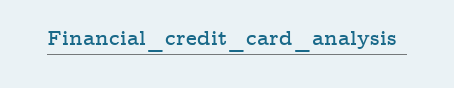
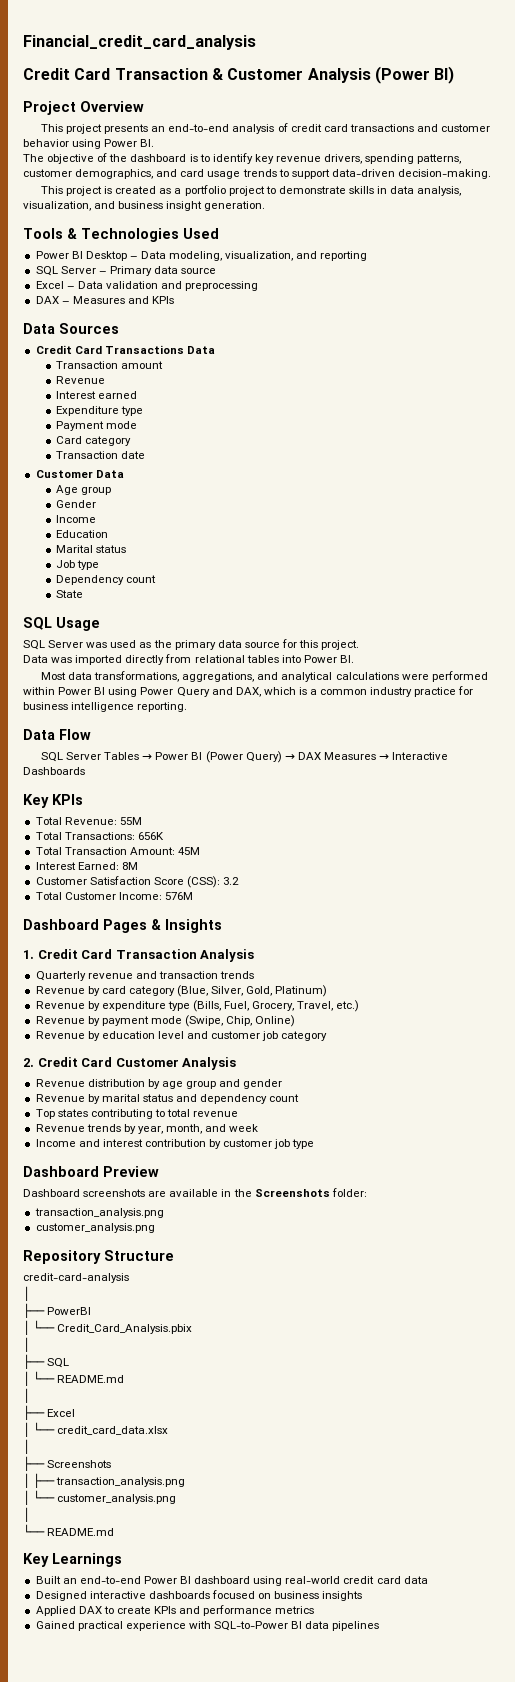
+ Credit Card Transaction & Customer Analysis (Power BI)
+ Project Overview
+ This project presents an end-to-end analysis of credit card transactions and customer behavior using Power BI.
+ The objective of the dashboard is to identify key revenue drivers, spending patterns, customer demographics, and card usage trends to support data-driven decision-making.
+ This project is created as a portfolio project to demonstrate skills in data analysis, visualization, and business insight generation.
+ Tools & Technologies Used
+ Power BI Desktop – Data modeling, visualization, and reporting
+ SQL Server – Primary data source
+ Excel – Data validation and preprocessing
+ DAX – Measures and KPIs
+ Data Sources
+ Credit Card Transactions Data
+ Transaction amount
+ Revenue
+ Interest earned
+ Expenditure type
+ Payment mode
+ Card category
+ Transaction date
+ Customer Data
+ Age group
+ Gender
+ Income
+ Education
+ Marital status
+ Job type
+ Dependency count
+ State
+ SQL Usage
+ SQL Server was used as the primary data source for this project.
+ Data was imported directly from relational tables into Power BI.
+ Most data transformations, aggregations, and analytical calculations were performed within Power BI using Power Query and DAX, which is a common industry practice for business intelligence reporting.
+ Data Flow
+ SQL Server Tables → Power BI (Power Query) → DAX Measures → Interactive Dashboards
+ Key KPIs
+ Total Revenue: 55M
+ Total Transactions: 656K
+ Total Transaction Amount: 45M
+ Interest Earned: 8M
+ Customer Satisfaction Score (CSS): 3.2
+ Total Customer Income: 576M
+ Dashboard Pages & Insights
+ 1. Credit Card Transaction Analysis
+ Quarterly revenue and transaction trends
+ Revenue by card category (Blue, Silver, Gold, Platinum)
+ Revenue by expenditure type (Bills, Fuel, Grocery, Travel, etc.)
+ Revenue by payment mode (Swipe, Chip, Online)
+ Revenue by education level and customer job category
+ 2. Credit Card Customer Analysis
+ Revenue distribution by age group and gender
+ Revenue by marital status and dependency count
+ Top states contributing to total revenue
+ Revenue trends by year, month, and week
+ Income and interest contribution by customer job type
+ Dashboard Preview
+ Dashboard screenshots are available in the Screenshots folder:
+ transaction_analysis.png
+ customer_analysis.png
+ Repository Structure
+ credit-card-analysis
+ │
+ ├── PowerBI
+ │ └── Credit_Card_Analysis.pbix
+ │
+ ├── SQL
+ │ └── README.md
+ │
+ ├── Excel
+ │ └── credit_card_data.xlsx
+ │
+ ├── Screenshots
+ │ ├── transaction_analysis.png
+ │ └── customer_analysis.png
+ │
+ └── README.md
+ Key Learnings
+ Built an end-to-end Power BI dashboard using real-world credit card data
+ Designed interactive dashboards focused on business insights
+ Applied DAX to create KPIs and performance metrics
+ Gained practical experience with SQL-to-Power BI data pipelines

